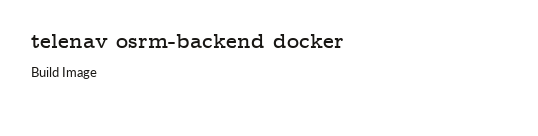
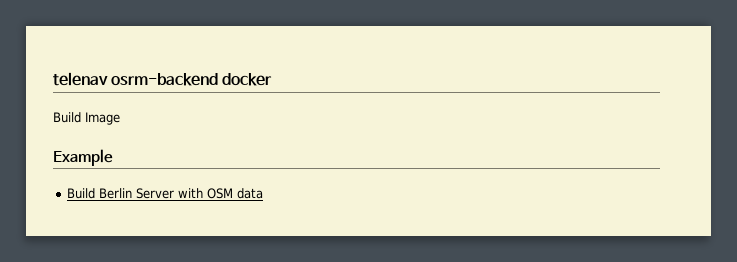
+ Example
+ Build Berlin Server with OSM data

